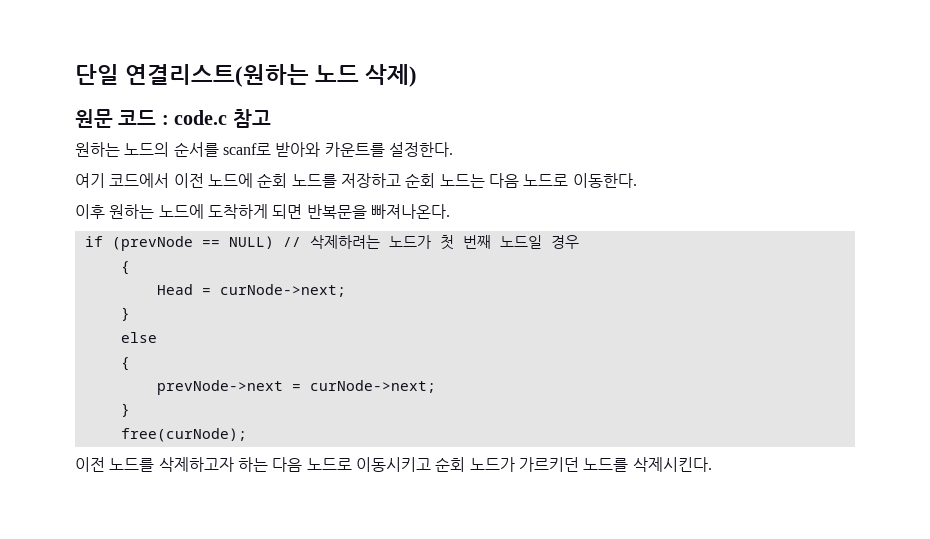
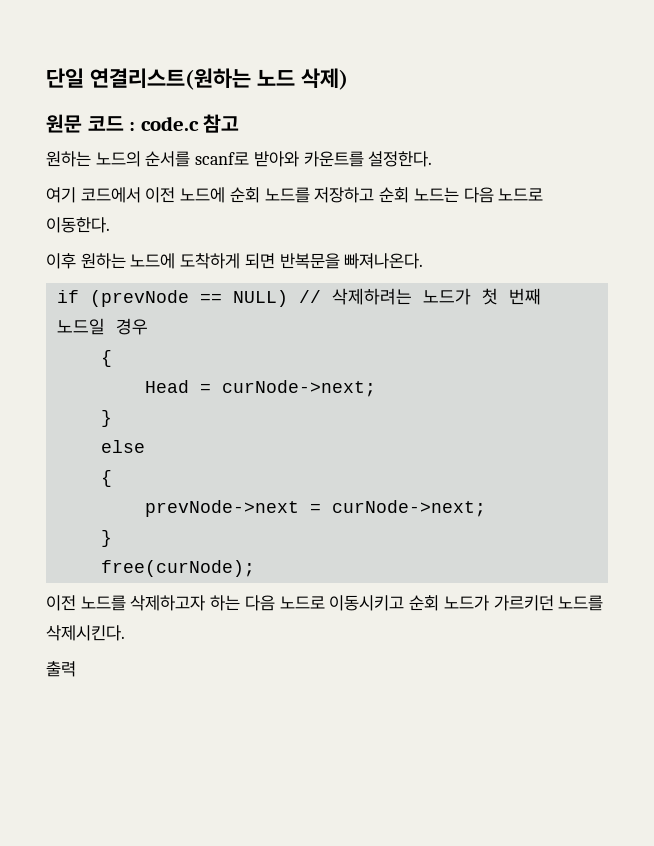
+ 출력

